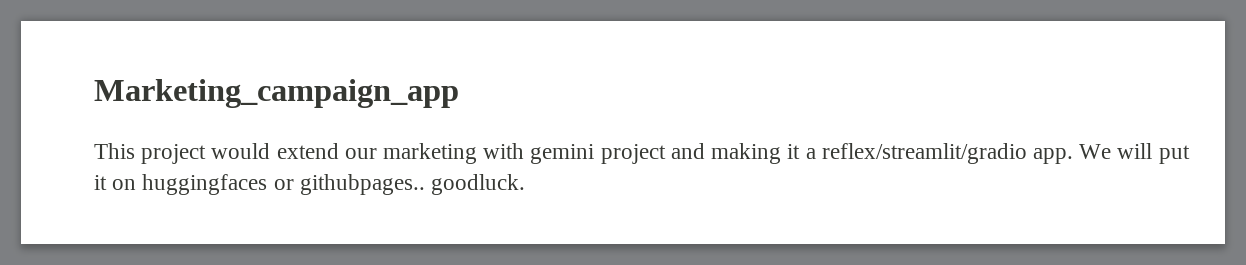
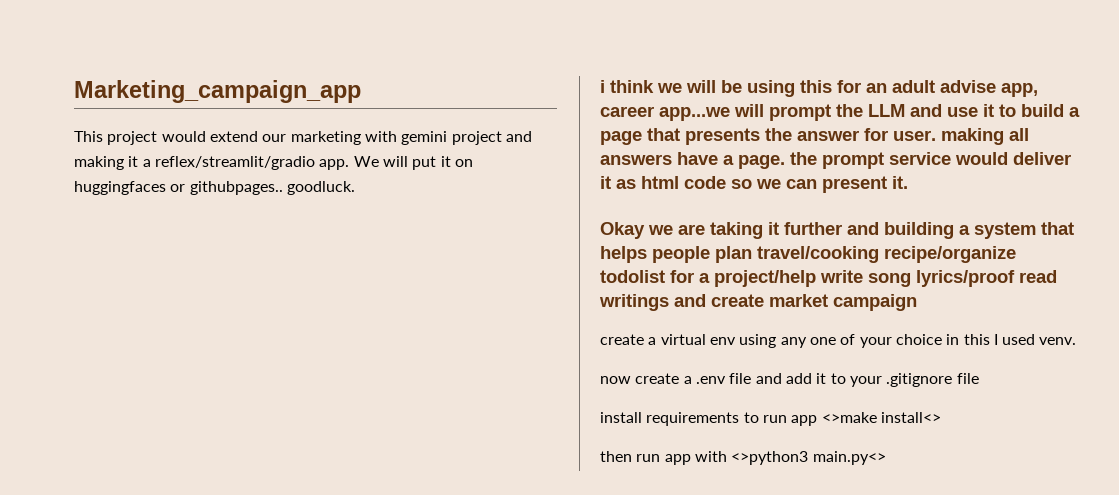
+ i think we will be using this for an adult advise app, career app...we will prompt the LLM and use it to build a page that presents the answer for user. making all answers have a page. the prompt service would deliver it as html code so we can present it.
+ Okay we are taking it further and building a system that helps people plan travel/cooking recipe/organize todolist for a project/help write song lyrics/proof read writings and create market campaign
+ create a virtual env using any one of your choice in this I used venv.
+ now create a .env file and add it to your .gitignore file
+ install requirements to run app <>make install<>
+ then run app with <>python3 main.py<>

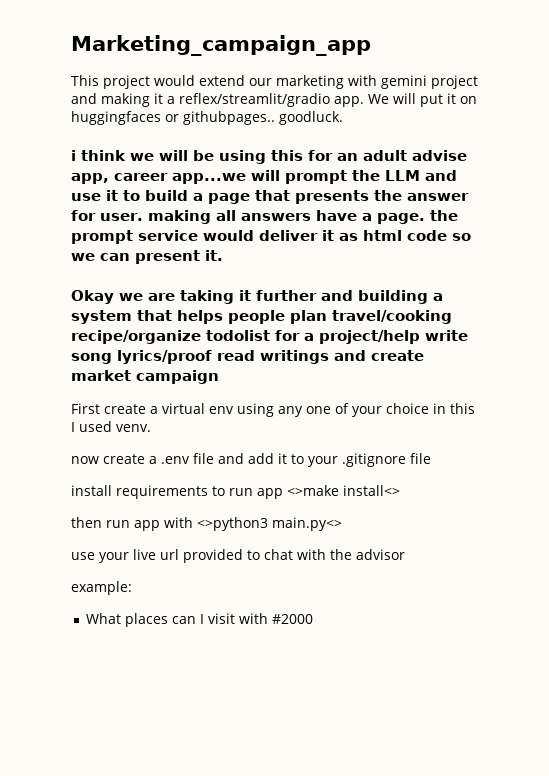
- create a virtual env using any one of your choice in this I used venv.
+ First create a virtual env using any one of your choice in this I used venv.
+ use your live url provided to chat with the advisor
+ example:
+ What places can I visit with #2000

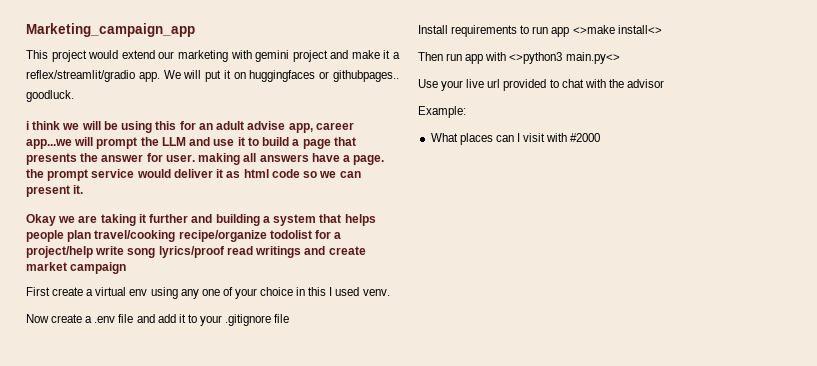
- This project would extend our marketing with gemini project and making it a reflex/streamlit/gradio app.
+ This project would extend our marketing with gemini project and make it a reflex/streamlit/gradio app.
- now create a .env file and add it to your .gitignore file
+ Now create a .env file and add it to your .gitignore file
- install requirements to run app <>make install<>
+ Install requirements to run app <>make install<>
- then run app with <>python3 main.py<>
+ Then run app with <>python3 main.py<>
- use your live url provided to chat with the advisor
+ Use your live url provided to chat with the advisor
- example:
+ Example:

